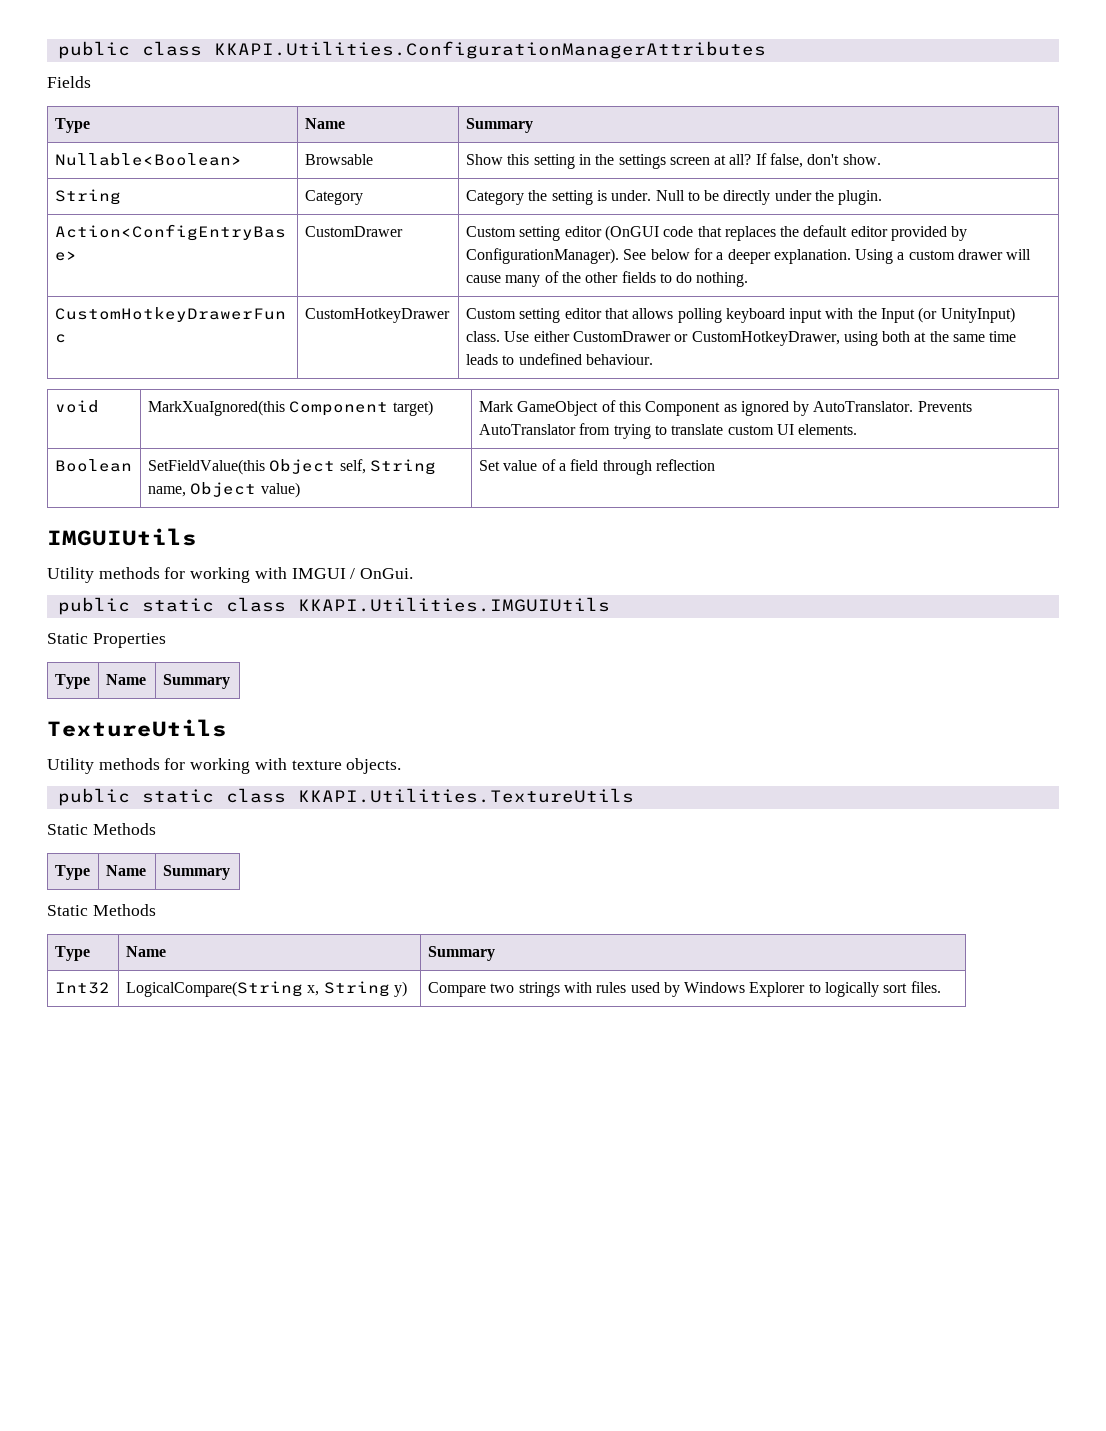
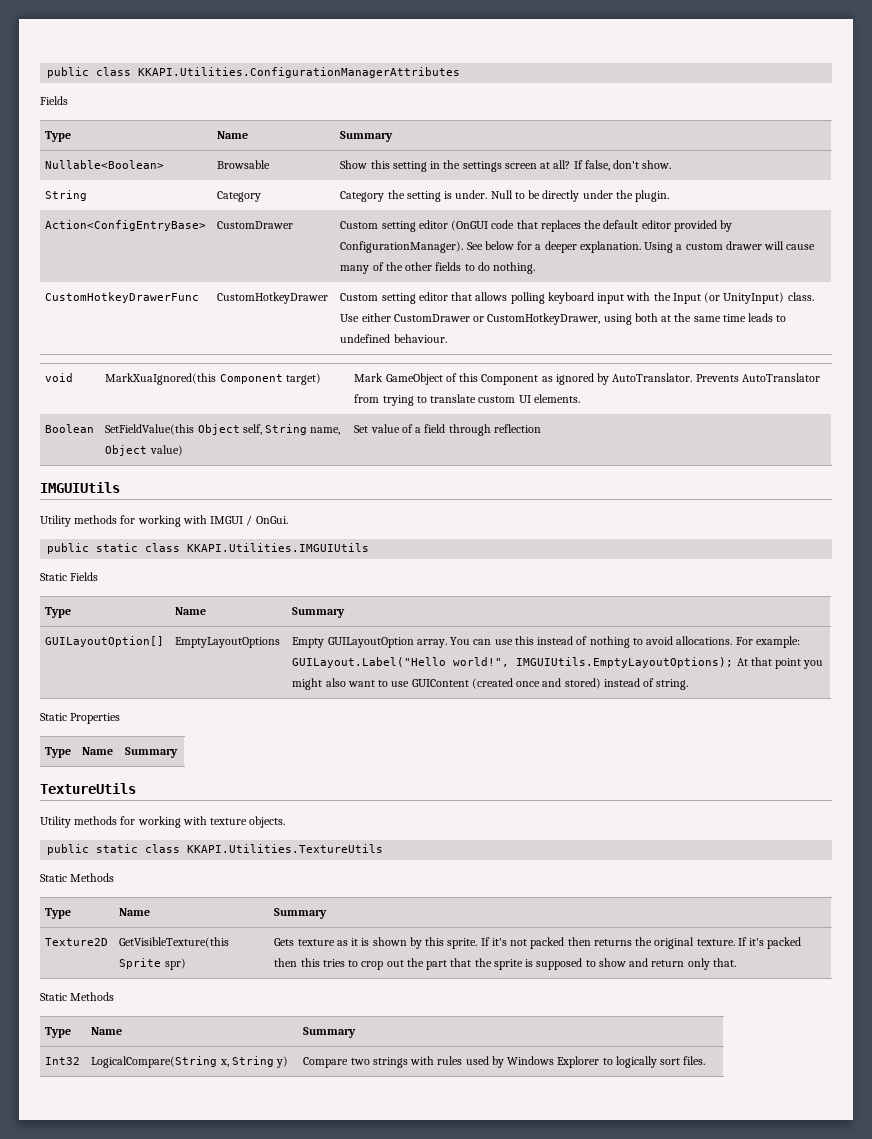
+ Static Fields
+ Type | Name | Summary
+ GUILayoutOption[] | EmptyLayoutOptions | Empty GUILayoutOption array. You can use this instead of nothing to avoid allocations. For example: GUILayout.Label("Hello world!", IMGUIUtils.EmptyLayoutOptions); At that point you might also want to use GUIContent (created once and stored) instead of string.
+ Texture2D | GetVisibleTexture(this Sprite spr) | Gets texture as it is shown by this sprite. If it's not packed then returns the original texture. If it's packed then this tries to crop out the part that the sprite is supposed to show and return only that.

